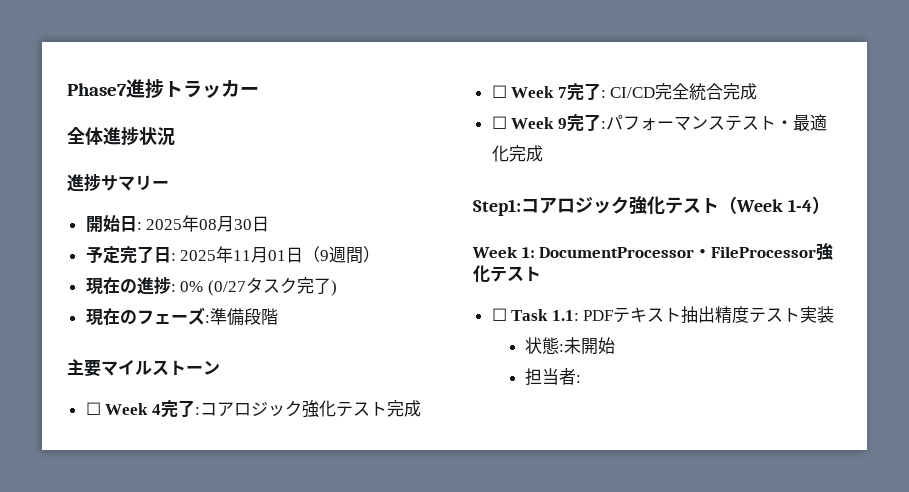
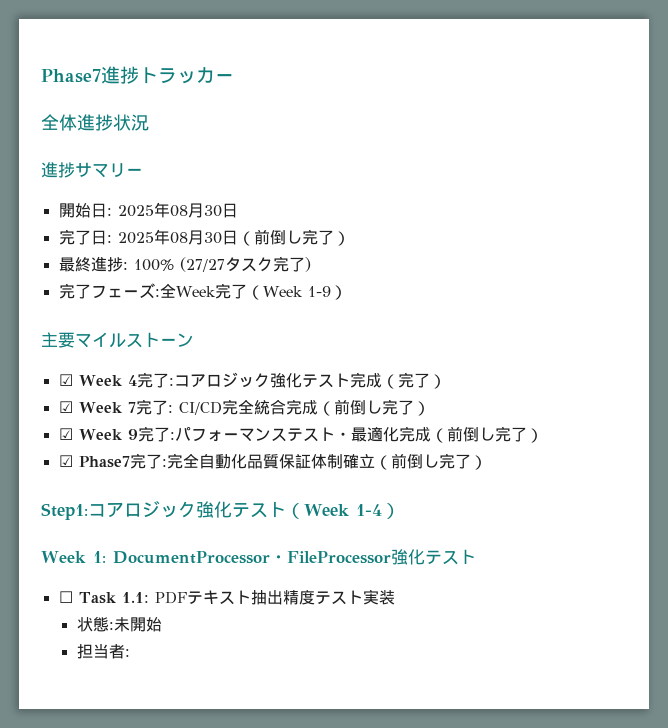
- 予定完了日: 2025年11月01日（9週間）
- 現在の進捗: 0% (0/27タスク完了)
+ 完了日: 2025年08月30日（前倒し完了）
+ 最終進捗: 100% (27/27タスク完了)
- 現在のフェーズ:準備段階
+ 完了フェーズ:全Week完了（Week 1-9）
- ☐ Week 4完了:コアロジック強化テスト完成
- ☐ Week 7完了: CI/CD完全統合完成
- ☐ Week 9完了:パフォーマンステスト・最適化完成
+ ☑ Week 4完了:コアロジック強化テスト完成（完了）
+ ☑ Week 7完了: CI/CD完全統合完成（前倒し完了）
+ ☑ Week 9完了:パフォーマンステスト・最適化完成（前倒し完了）
+ ☑ Phase7完了:完全自動化品質保証体制確立（前倒し完了）

